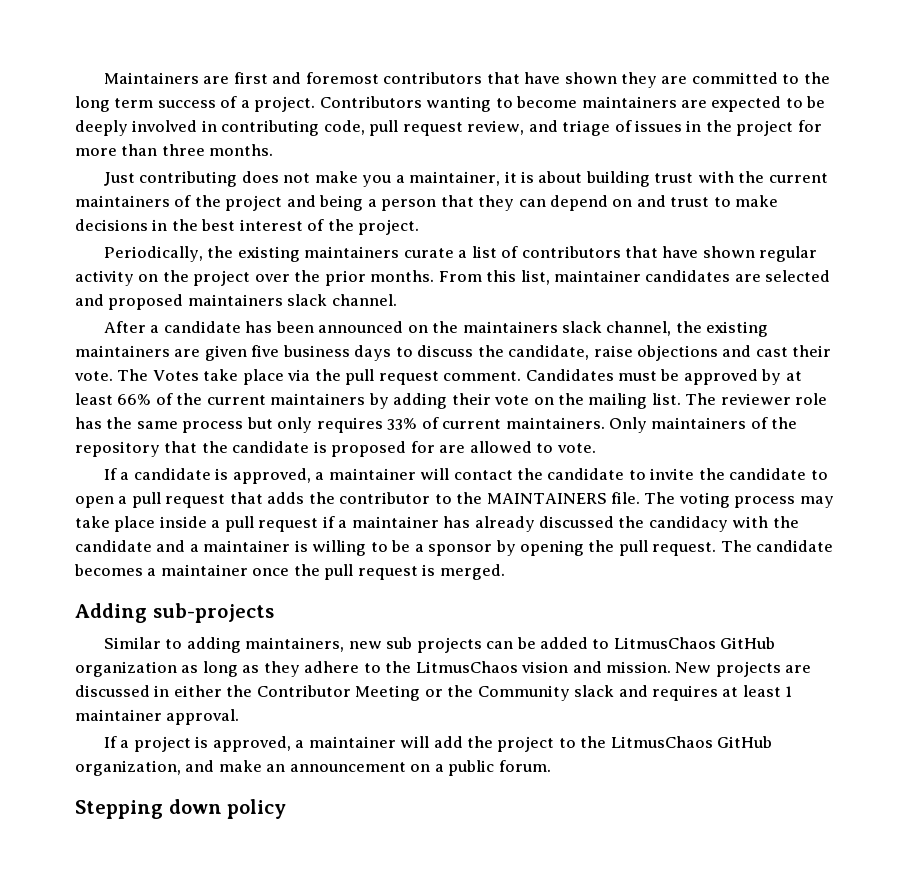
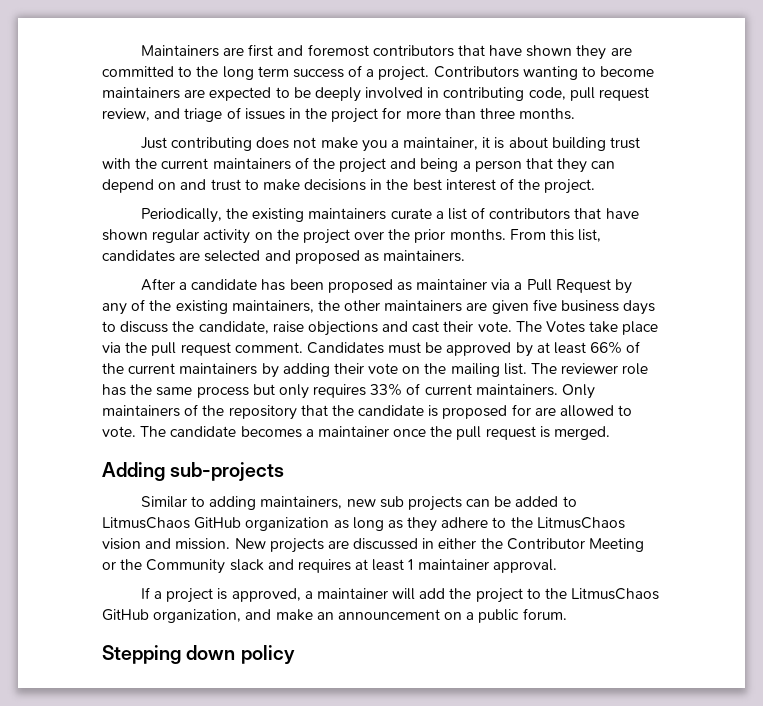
- From this list, maintainer candidates are selected and proposed maintainers slack channel.
+ From this list, candidates are selected and proposed as maintainers.
- After a candidate has been announced on the maintainers slack channel, the existing maintainers are given five business days to discuss the candidate, raise objections and cast their vote.
+ After a candidate has been proposed as maintainer via a Pull Request by any of the existing maintainers, the other maintainers are given five business days to discuss the candidate, raise objections and cast their vote.
- Only maintainers of the repository that the candidate is proposed for are allowed to vote.
- If a candidate is approved, a maintainer will contact the candidate to invite the candidate to open a pull request that adds the contributor to the MAINTAINERS file. The voting process may take place inside a pull request if a maintainer has already discussed the candidacy with the candidate and a maintainer is willing to be a sponsor by opening the pull request. The candidate becomes a maintainer once the pull request is merged.
+ Only maintainers of the repository that the candidate is proposed for are allowed to vote. The candidate becomes a maintainer once the pull request is merged.

